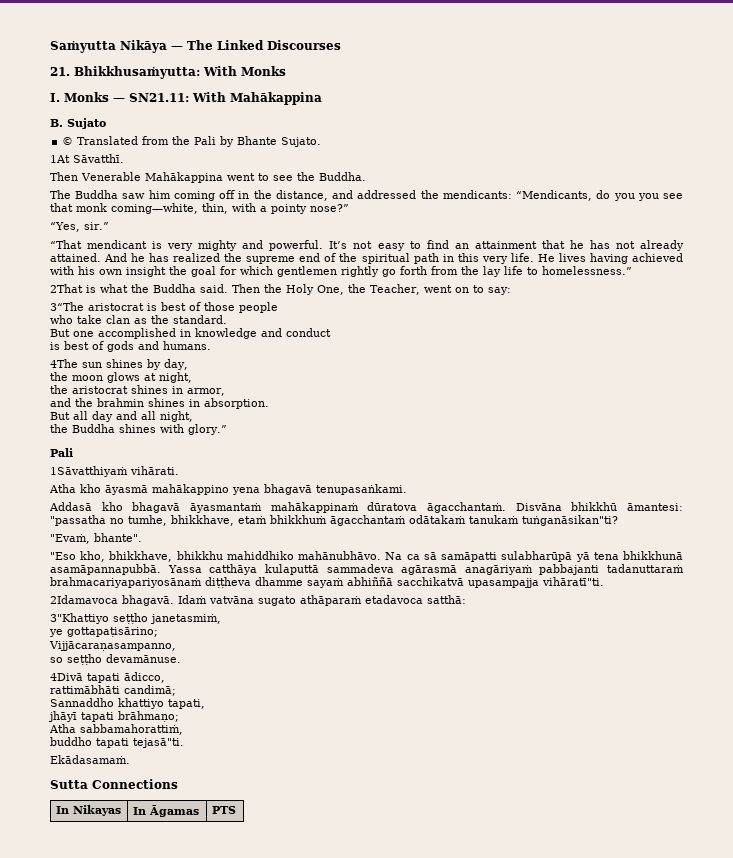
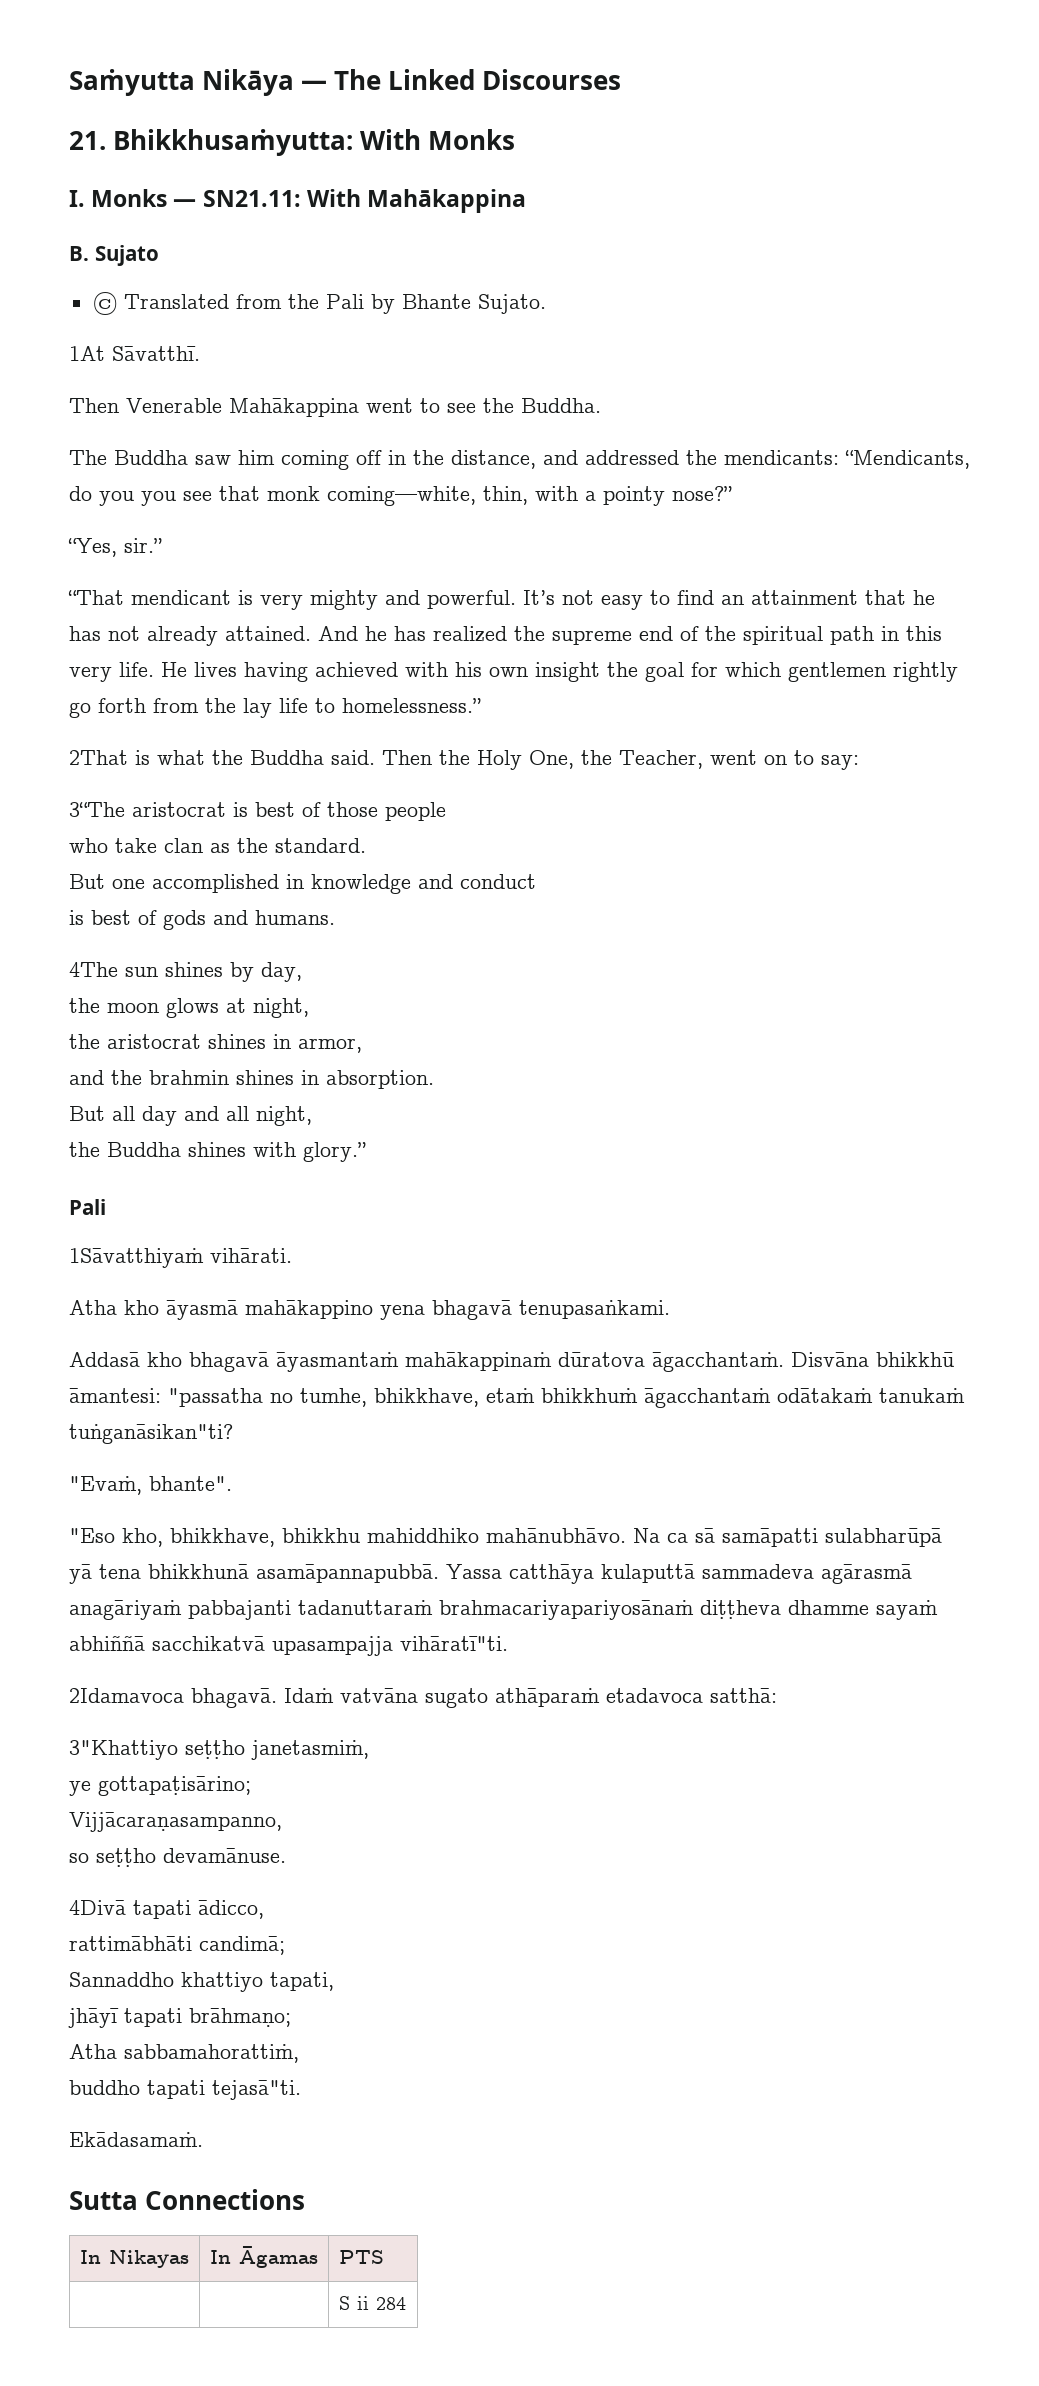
+ | | S ii 284

